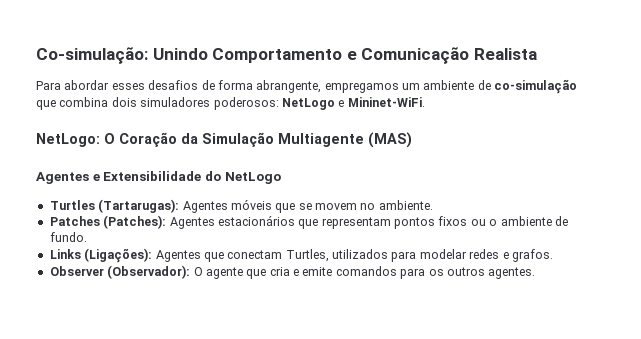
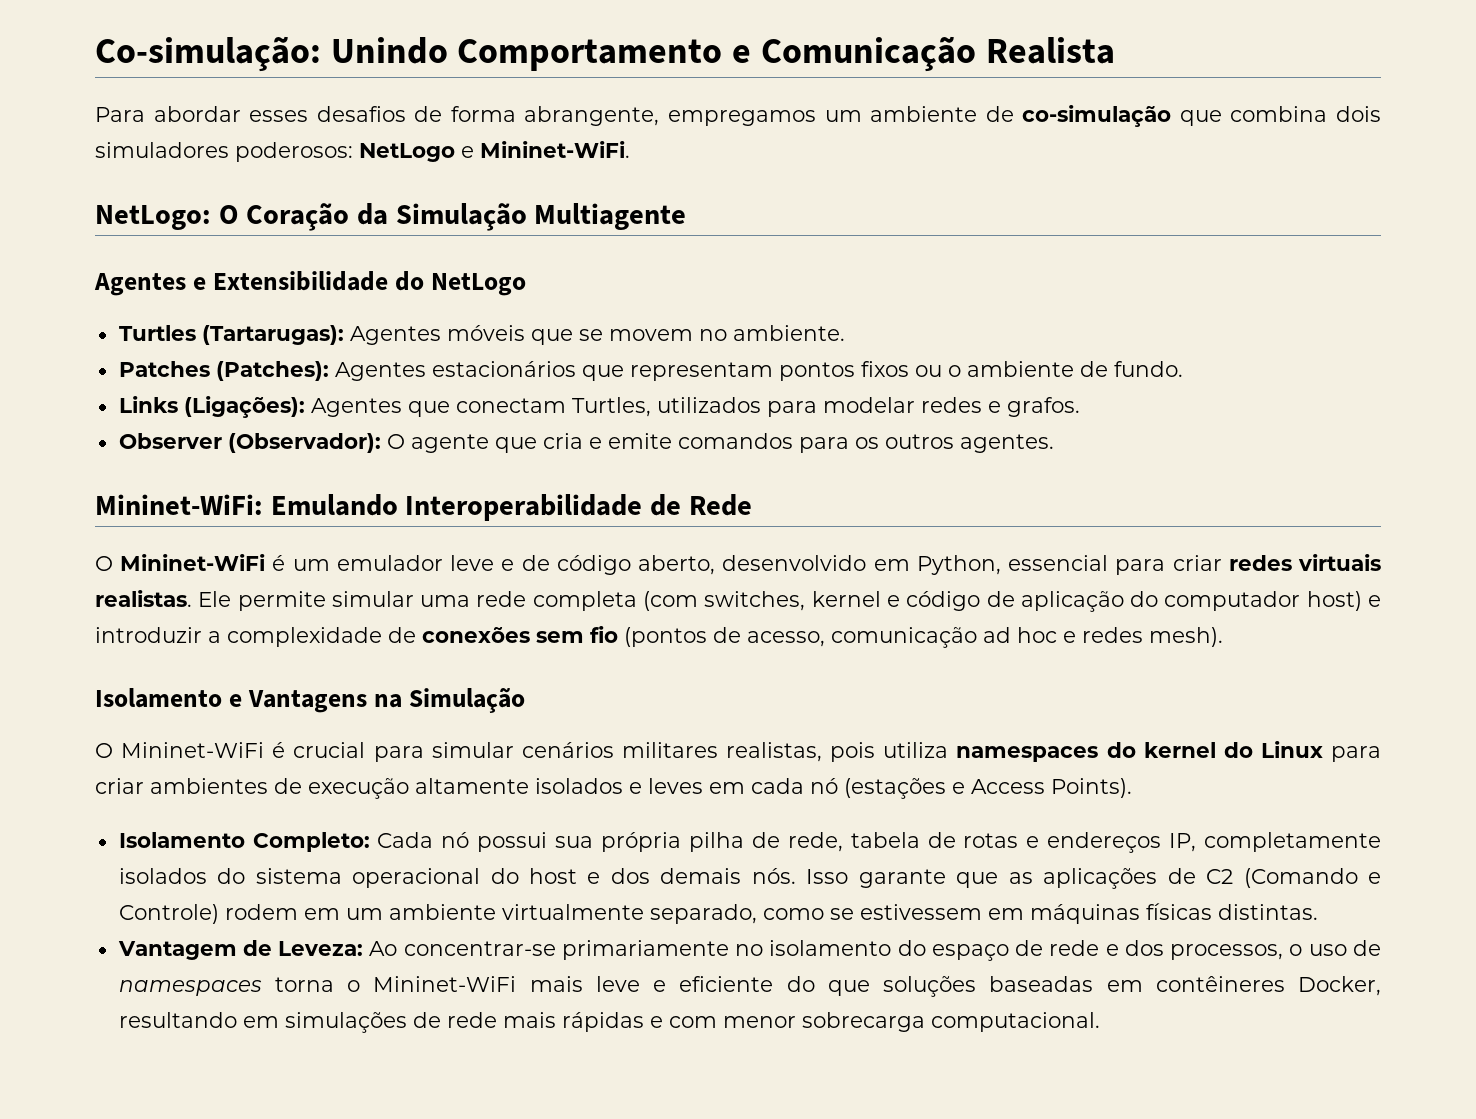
- NetLogo: O Coração da Simulação Multiagente (MAS)
+ NetLogo: O Coração da Simulação Multiagente
+ Mininet-WiFi: Emulando Interoperabilidade de Rede
+ O Mininet-WiFi é um emulador leve e de código aberto, desenvolvido em Python, essencial para criar redes virtuais realistas. Ele permite simular uma rede completa (com switches, kernel e código de aplicação do computador host) e introduzir a complexidade de conexões sem fio (pontos de acesso, comunicação ad hoc e redes mesh).
+ Isolamento e Vantagens na Simulação
+ O Mininet-WiFi é crucial para simular cenários militares realistas, pois utiliza namespaces do kernel do Linux para criar ambientes de execução altamente isolados e leves em cada nó (estações e Access Points).
+ Isolamento Completo: Cada nó possui sua própria pilha de rede, tabela de rotas e endereços IP, completamente isolados do sistema operacional do host e dos demais nós. Isso garante que as aplicações de C2 (Comando e Controle) rodem em um ambiente virtualmente separado, como se estivessem em máquinas físicas distintas.
+ Vantagem de Leveza: Ao concentrar-se primariamente no isolamento do espaço de rede e dos processos, o uso de namespaces torna o Mininet-WiFi mais leve e eficiente do que soluções baseadas em contêineres Docker, resultando em simulações de rede mais rápidas e com menor sobrecarga computacional.

